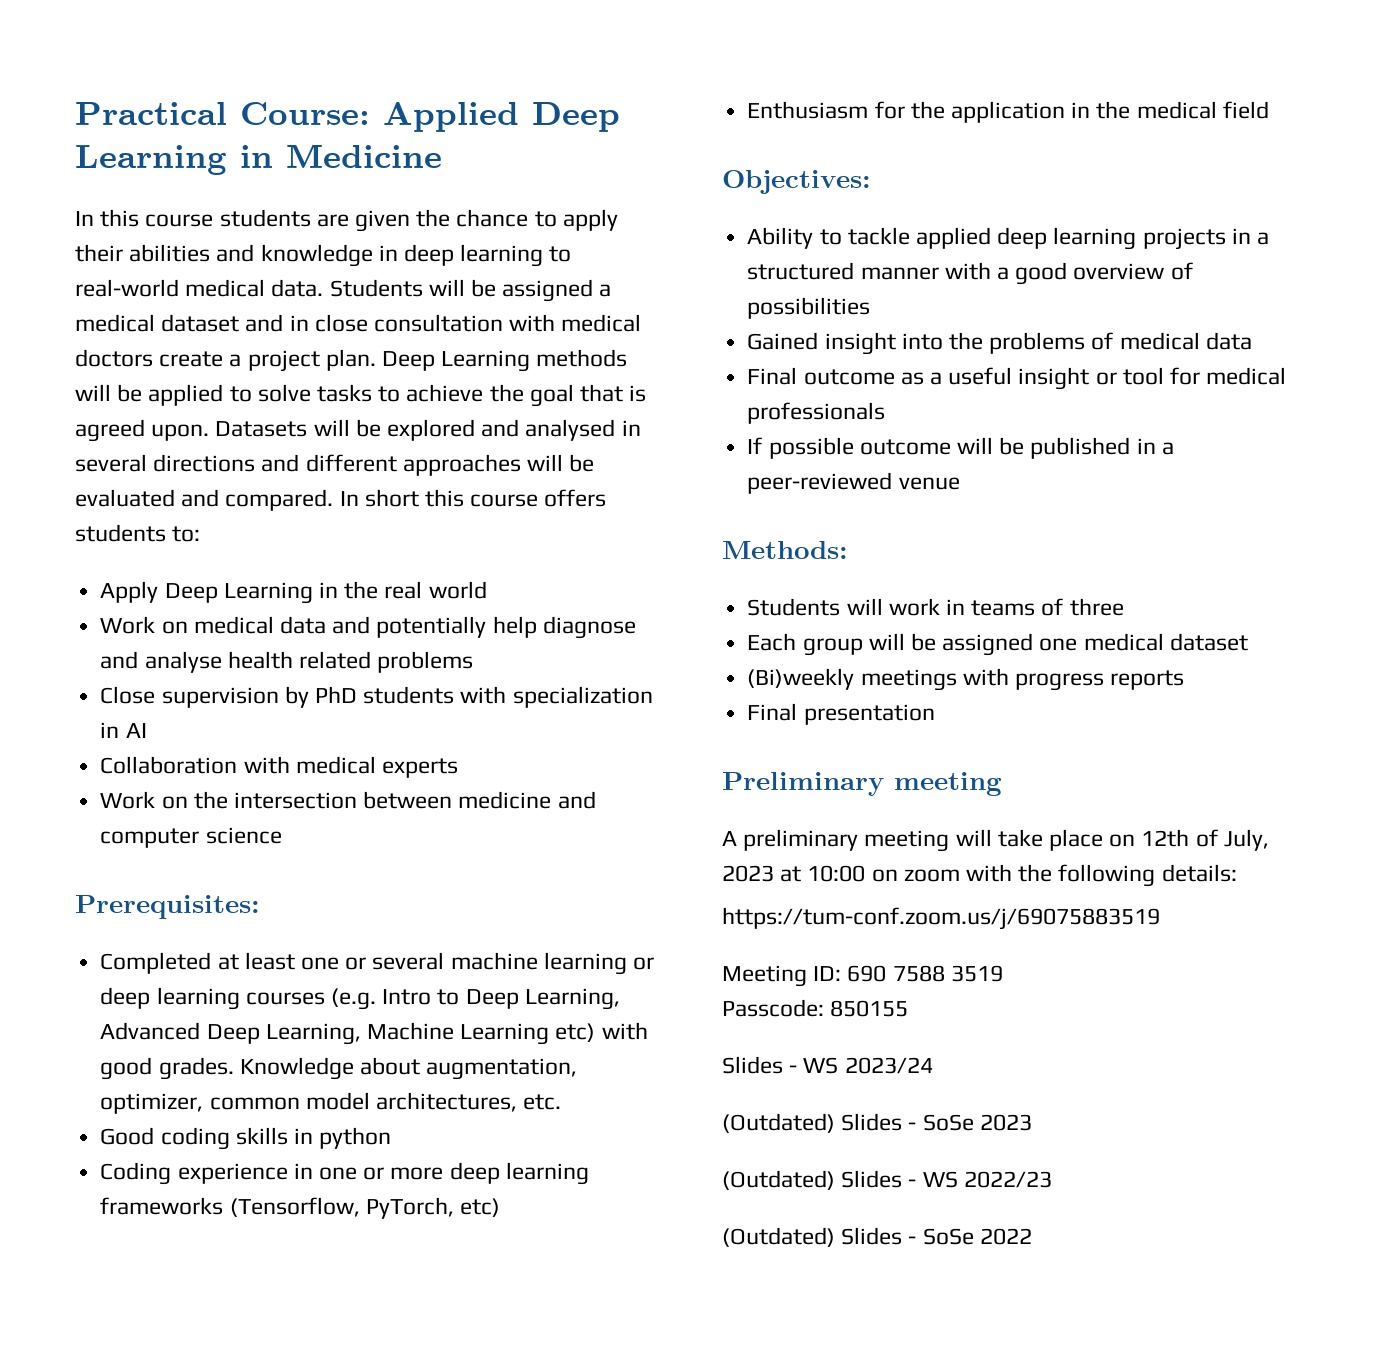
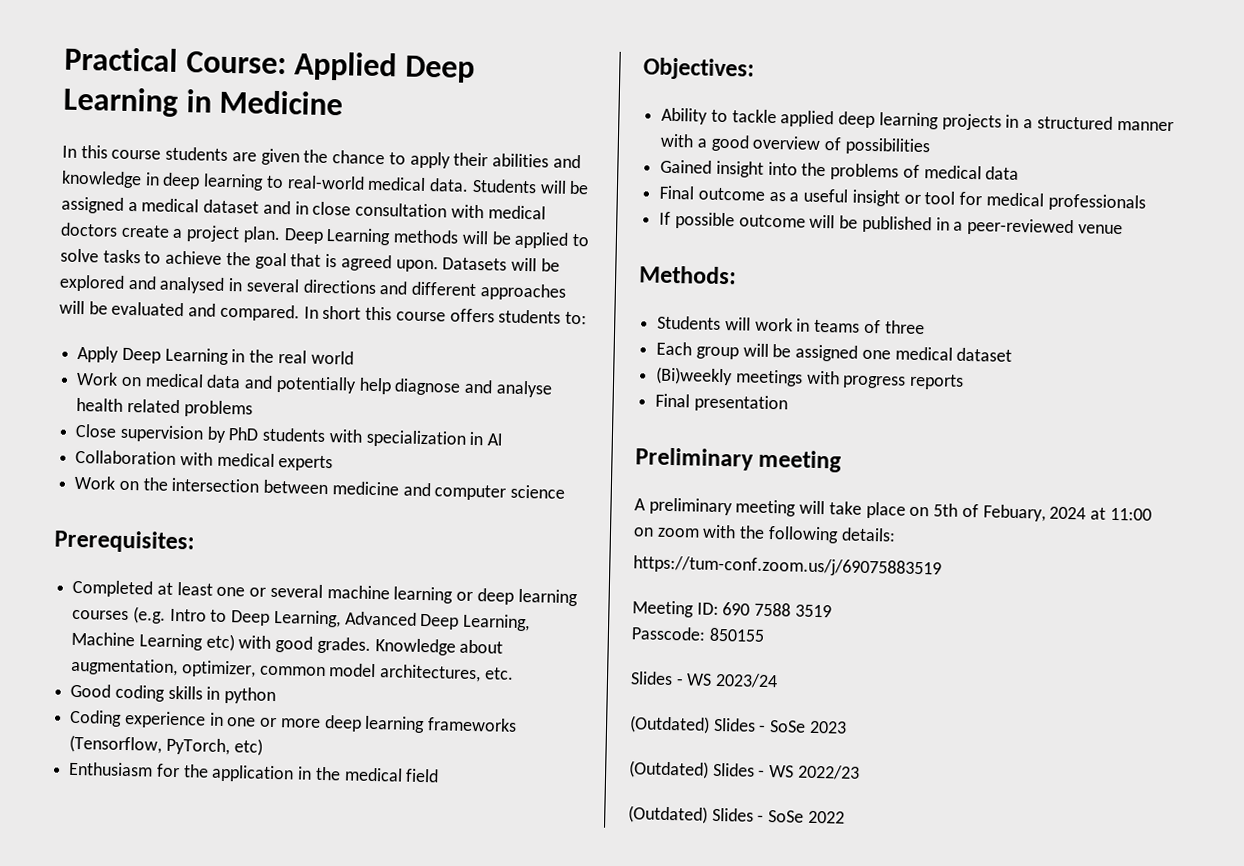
- A preliminary meeting will take place on 12th of July, 2023 at 10:00 on zoom with the following details:
+ A preliminary meeting will take place on 5th of Febuary, 2024 at 11:00 on zoom with the following details:

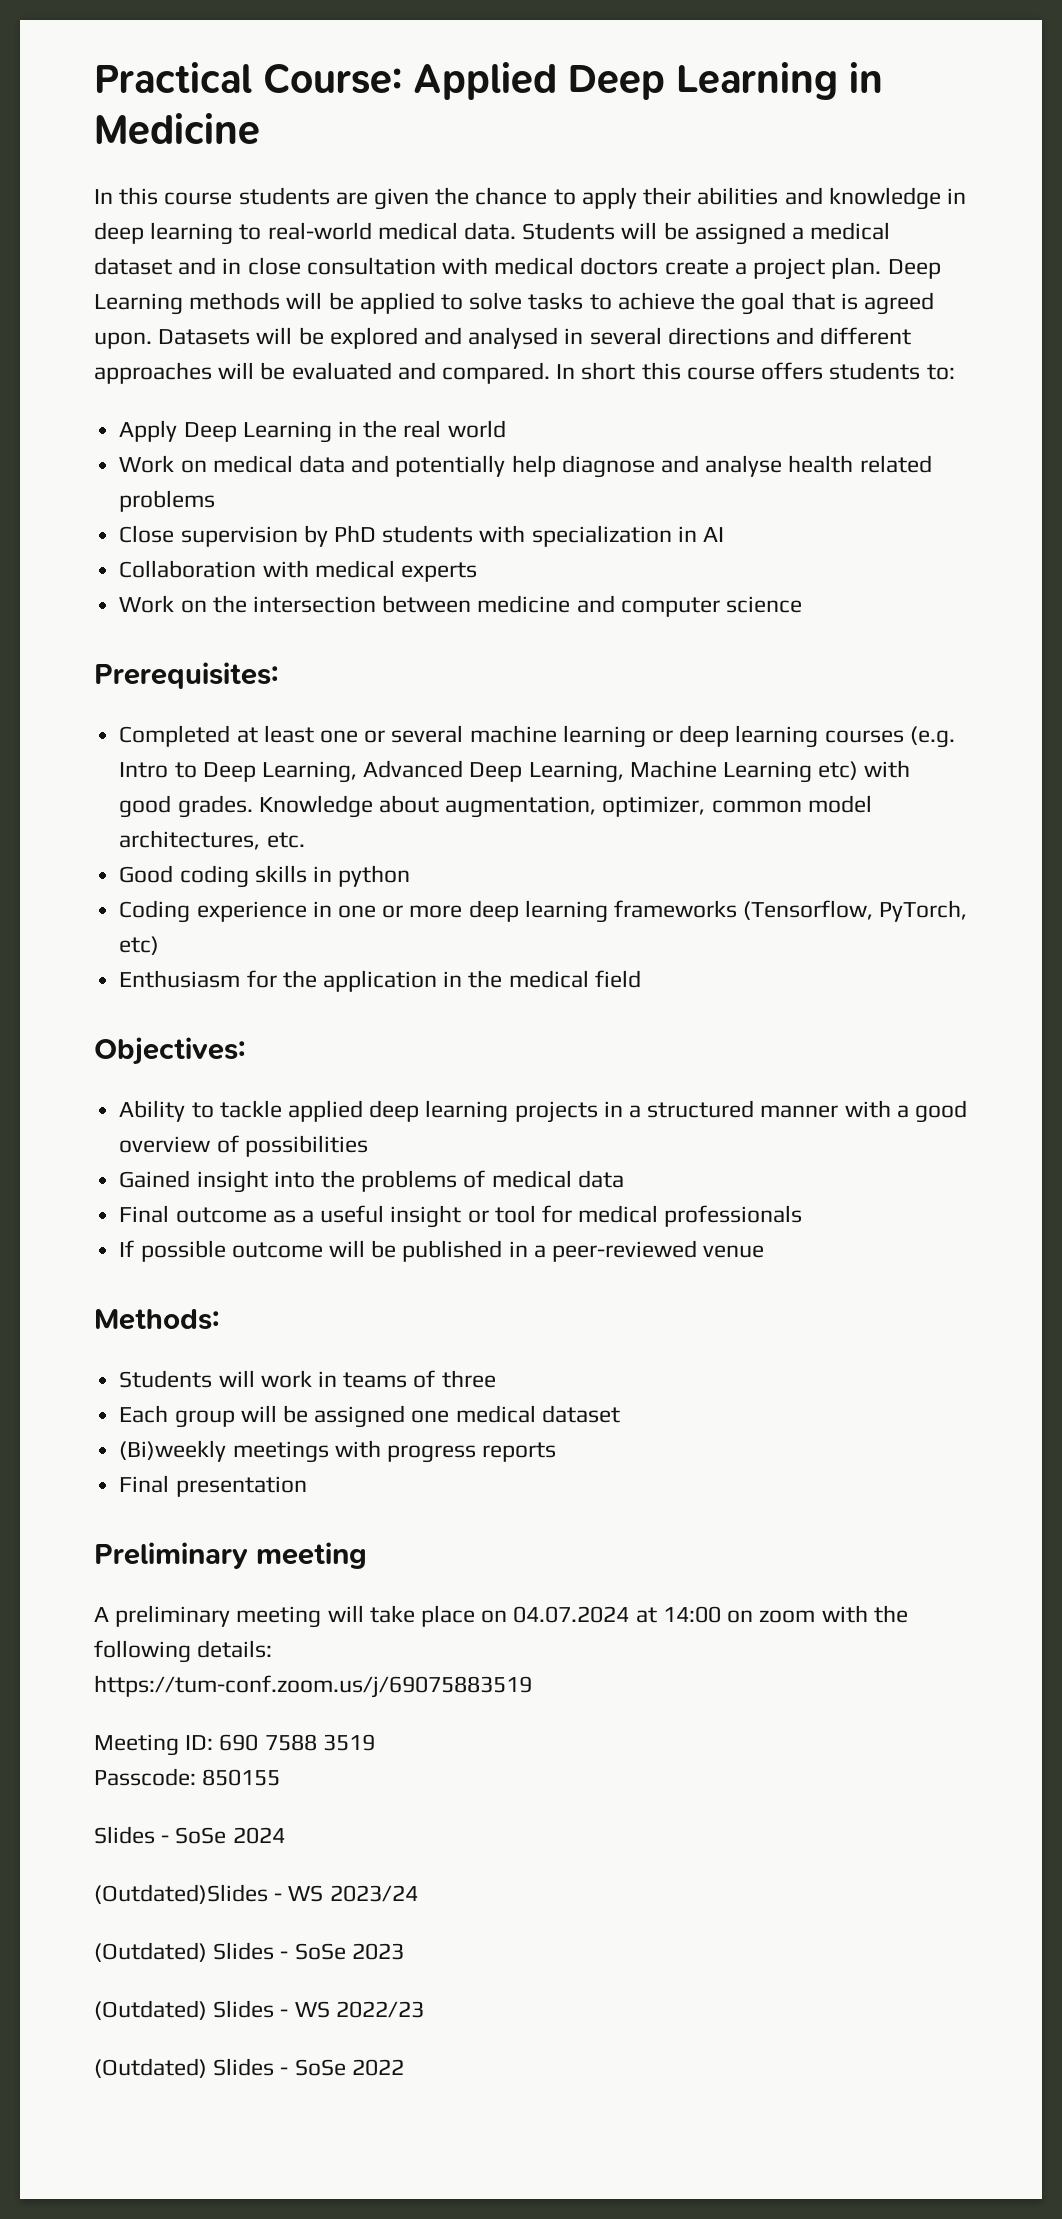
- A preliminary meeting will take place on 5th of Febuary, 2024 at 11:00 on zoom with the following details:
+ A preliminary meeting will take place on 04.07.2024 at 14:00 on zoom with the following details:
- Slides - WS 2023/24
+ Slides - SoSe 2024
+ (Outdated)Slides - WS 2023/24

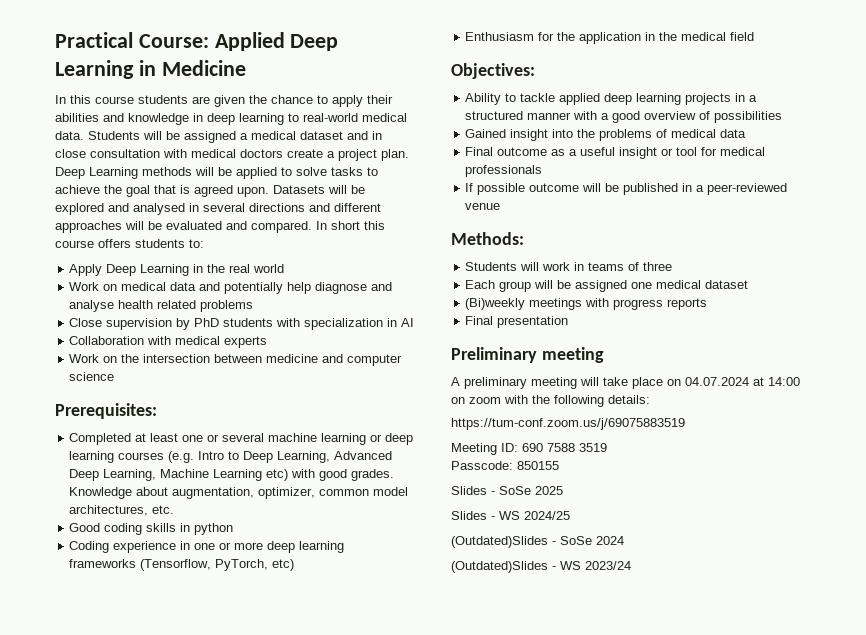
- Slides - SoSe 2024
+ Slides - SoSe 2025
+ Slides - WS 2024/25
+ (Outdated)Slides - SoSe 2024
- (Outdated) Slides - SoSe 2023
- (Outdated) Slides - WS 2022/23
- (Outdated) Slides - SoSe 2022

